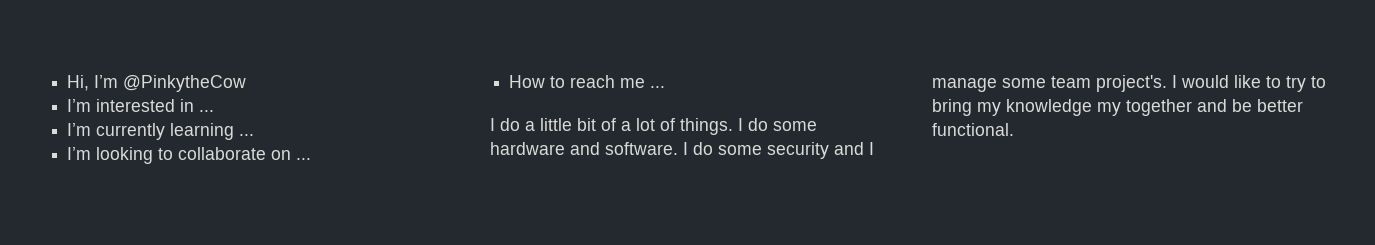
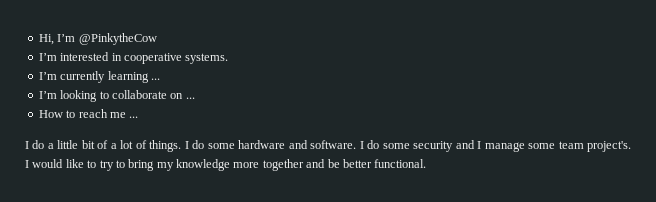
- I’m interested in ...
+ I’m interested in cooperative systems.
- I would like to try to bring my knowledge my together and be better functional.
+ I would like to try to bring my knowledge more together and be better functional.

